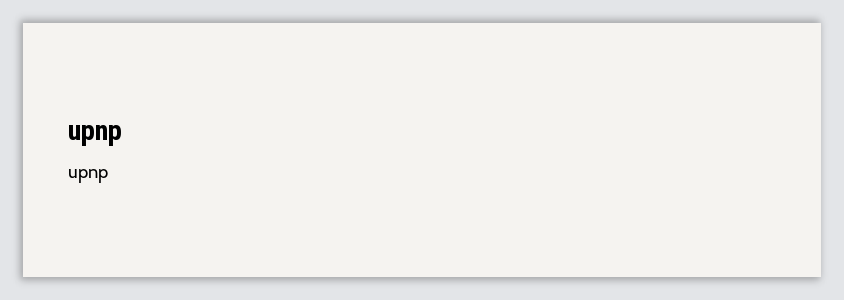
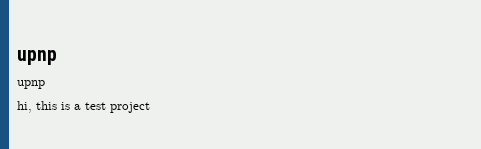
+ hi, this is a test project

